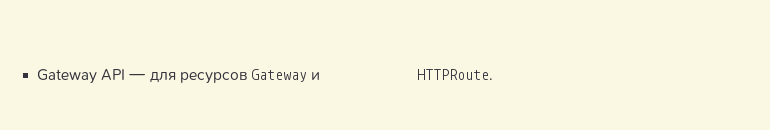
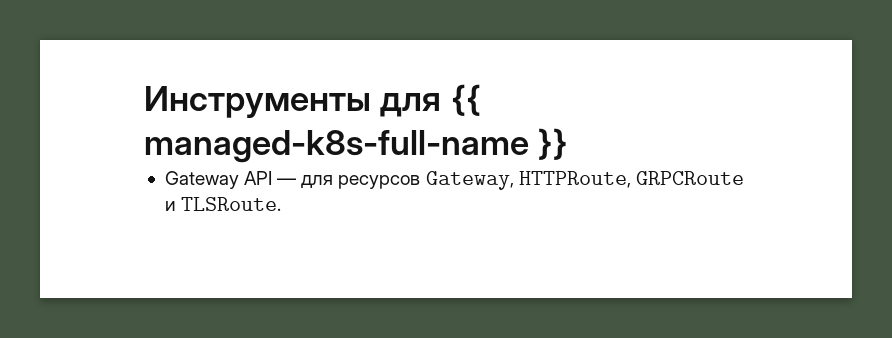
+ Инструменты для {{ managed-k8s-full-name }}
- Gateway API — для ресурсов Gateway и HTTPRoute.
+ Gateway API — для ресурсов Gateway, HTTPRoute, GRPCRoute и TLSRoute.

